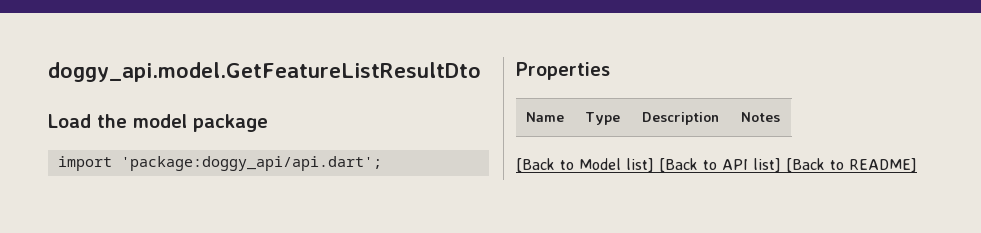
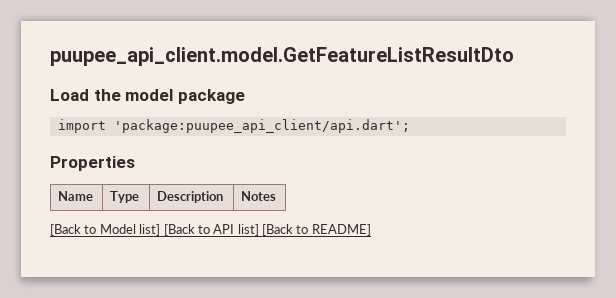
- doggy_api.model.GetFeatureListResultDto
+ puupee_api_client.model.GetFeatureListResultDto
- import 'package:doggy_api/api.dart';
+ import 'package:puupee_api_client/api.dart';

